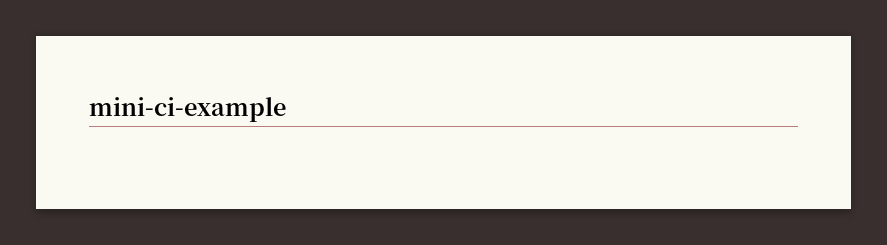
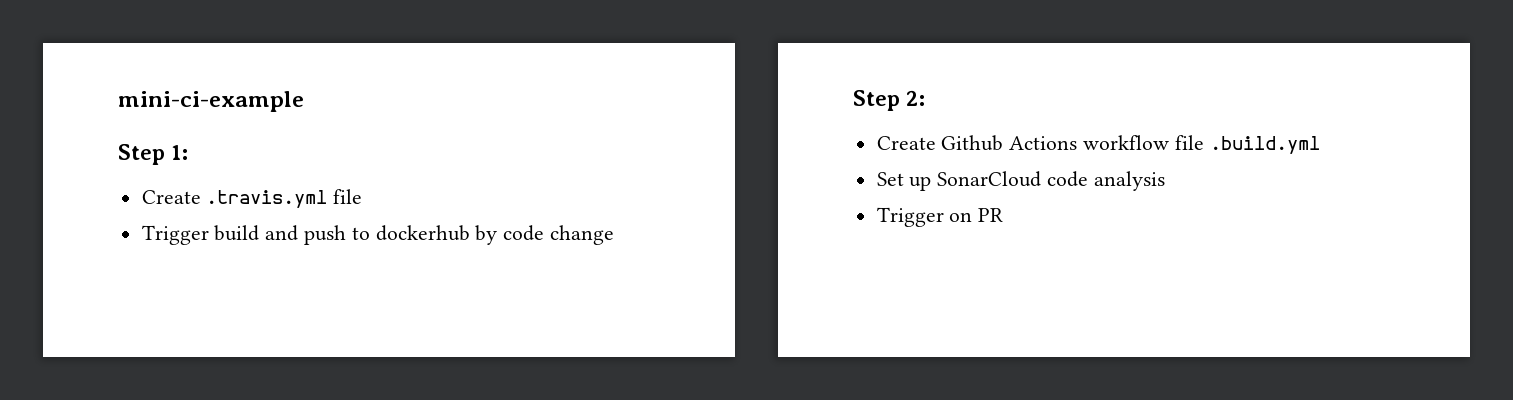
+ Step 1:
+ Create .travis.yml file
+ Trigger build and push to dockerhub by code change
+ Step 2:
+ Create Github Actions workflow file .build.yml
+ Set up SonarCloud code analysis
+ Trigger on PR

